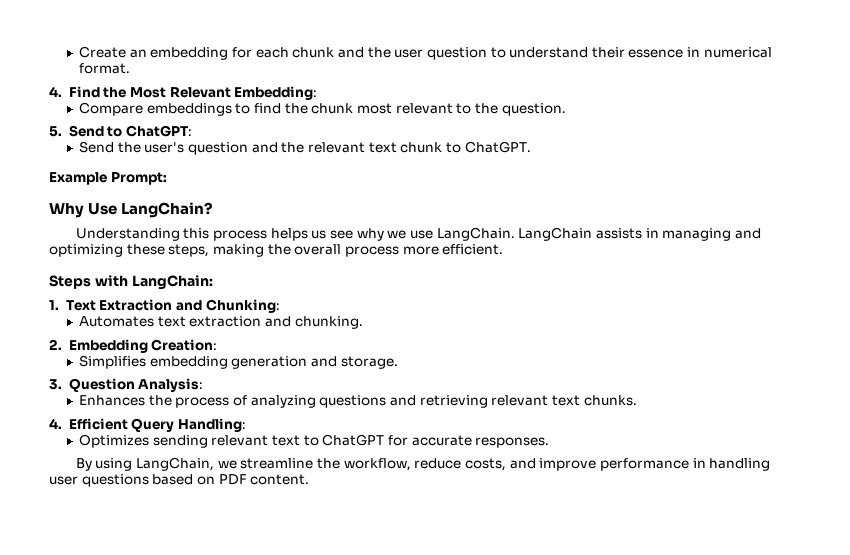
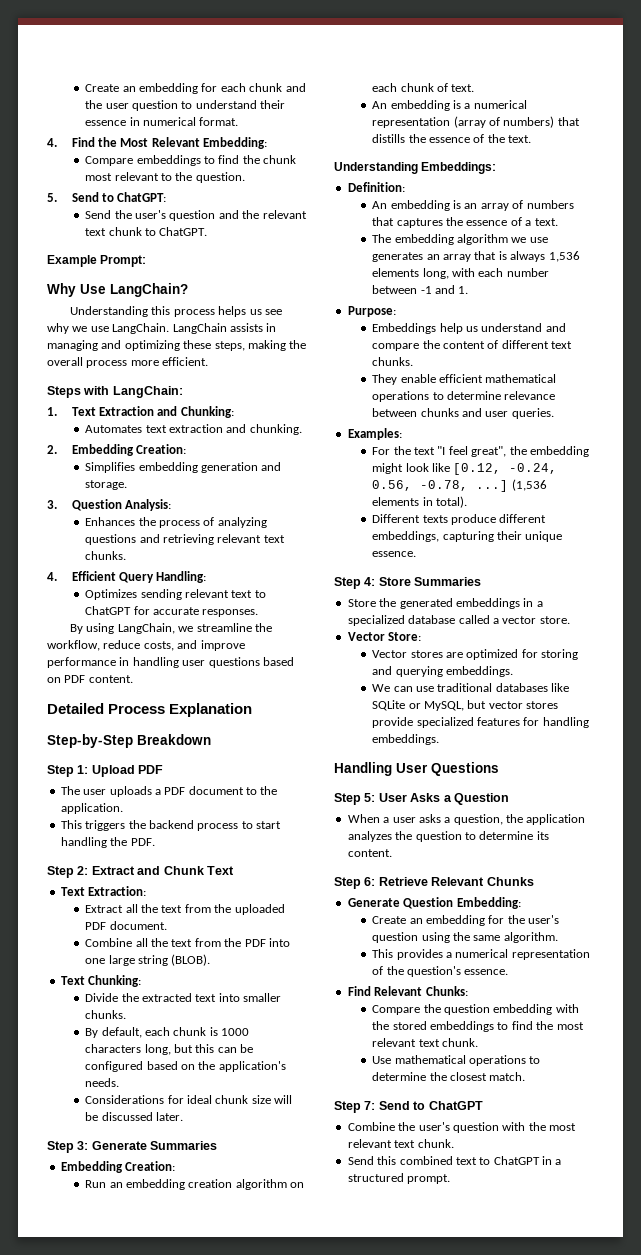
+ Detailed Process Explanation
+ Step-by-Step Breakdown
+ Step 1: Upload PDF
+ The user uploads a PDF document to the application.
+ This triggers the backend process to start handling the PDF.
+ Step 2: Extract and Chunk Text
+ Text Extraction:
+ Extract all the text from the uploaded PDF document.
+ Combine all the text from the PDF into one large string (BLOB).
+ Text Chunking:
+ Divide the extracted text into smaller chunks.
+ By default, each chunk is 1000 characters long, but this can be configured based on the application's needs.
+ Considerations for ideal chunk size will be discussed later.
+ Step 3: Generate Summaries
+ Embedding Creation:
+ Run an embedding creation algorithm on each chunk of text.
+ An embedding is a numerical representation (array of numbers) that distills the essence of the text.
+ Understanding Embeddings:
+ Definition:
+ An embedding is an array of numbers that captures the essence of a text.
+ The embedding algorithm we use generates an array that is always 1,536 elements long, with each number between -1 and 1.
+ Purpose:
+ Embeddings help us understand and compare the content of different text chunks.
+ They enable efficient mathematical operations to determine relevance between chunks and user queries.
+ Examples:
+ For the text "I feel great", the embedding might look like [0.12, -0.24, 0.56, -0.78, ...] (1,536 elements in total).
+ Different texts produce different embeddings, capturing their unique essence.
+ Step 4: Store Summaries
+ Store the generated embeddings in a specialized database called a vector store.
+ Vector Store:
+ Vector stores are optimized for storing and querying embeddings.
+ We can use traditional databases like SQLite or MySQL, but vector stores provide specialized features for handling embeddings.
+ Handling User Questions
+ Step 5: User Asks a Question
+ When a user asks a question, the application analyzes the question to determine its content.
+ Step 6: Retrieve Relevant Chunks
+ Generate Question Embedding:
+ Create an embedding for the user's question using the same algorithm.
+ This provides a numerical representation of the question's essence.
+ Find Relevant Chunks:
+ Compare the question embedding with the stored embeddings to find the most relevant text chunk.
+ Use mathematical operations to determine the closest match.
+ Step 7: Send to ChatGPT
+ Combine the user's question with the most relevant text chunk.
+ Send this combined text to ChatGPT in a structured prompt.

